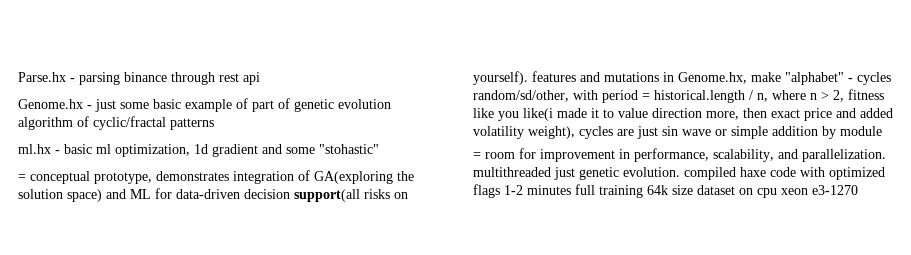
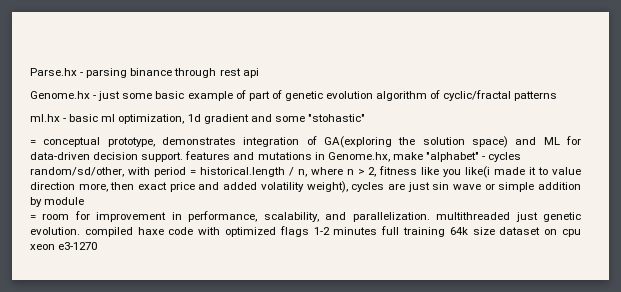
- = conceptual prototype, demonstrates integration of GA(exploring the solution space) and ML for data-driven decision support(all risks on yourself). features and mutations in Genome.hx, make "alphabet" - cycles random/sd/other, with period = historical.length / n, where n > 2, fitness like you like(i made it to value direction more, then exact price and added volatility weight), cycles are just sin wave or simple addition by module
+ = conceptual prototype, demonstrates integration of GA(exploring the solution space) and ML for data-driven decision support. features and mutations in Genome.hx, make "alphabet" - cycles random/sd/other, with period = historical.length / n, where n > 2, fitness like you like(i made it to value direction more, then exact price and added volatility weight), cycles are just sin wave or simple addition by module

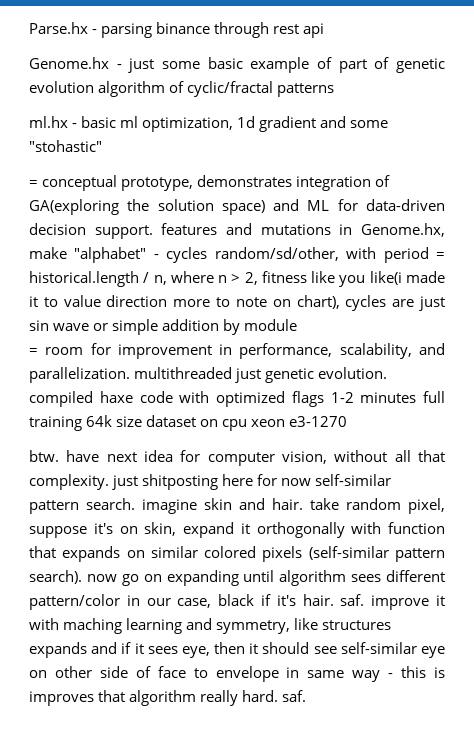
- = conceptual prototype, demonstrates integration of GA(exploring the solution space) and ML for data-driven decision support. features and mutations in Genome.hx, make "alphabet" - cycles random/sd/other, with period = historical.length / n, where n > 2, fitness like you like(i made it to value direction more, then exact price and added volatility weight), cycles are just sin wave or simple addition by module
+ = conceptual prototype, demonstrates integration of GA(exploring the solution space) and ML for data-driven decision support. features and mutations in Genome.hx, make "alphabet" - cycles random/sd/other, with period = historical.length / n, where n > 2, fitness like you like(i made it to value direction more to note on chart), cycles are just sin wave or simple addition by module
+ btw. have next idea for computer vision, without all that complexity. just shitposting here for now self-similar pattern search. imagine skin and hair. take random pixel, suppose it's on skin, expand it orthogonally with function that expands on similar colored pixels (self-similar pattern search). now go on expanding until algorithm sees different pattern/color in our case, black if it's hair. saf. improve it with maching learning and symmetry, like structures expands and if it sees eye, then it should see self-similar eye on other side of face to envelope in same way - this is improves that algorithm really hard. saf.

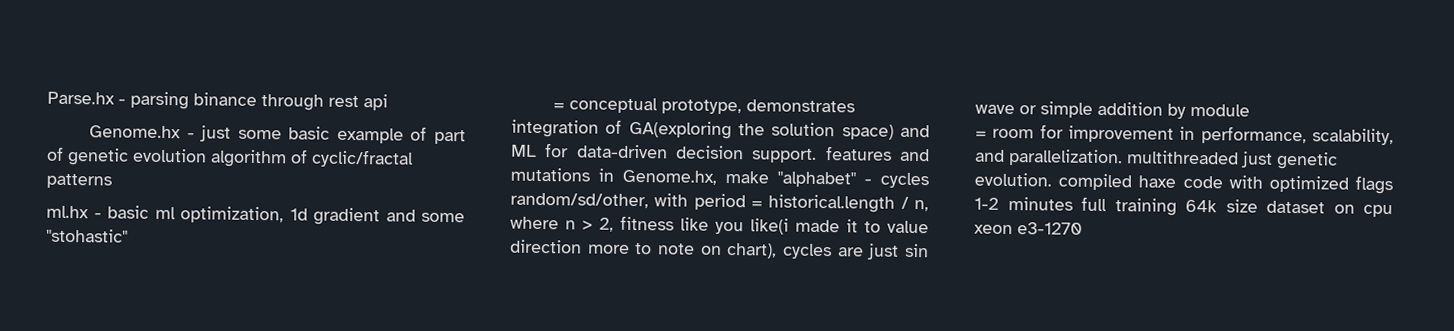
- btw. have next idea for computer vision, without all that complexity. just shitposting here for now self-similar pattern search. imagine skin and hair. take random pixel, suppose it's on skin, expand it orthogonally with function that expands on similar colored pixels (self-similar pattern search). now go on expanding until algorithm sees different pattern/color in our case, black if it's hair. saf. improve it with maching learning and symmetry, like structures expands and if it sees eye, then it should see self-similar eye on other side of face to envelope in same way - this is improves that algorithm really hard. saf.

